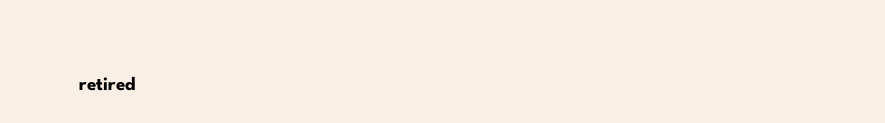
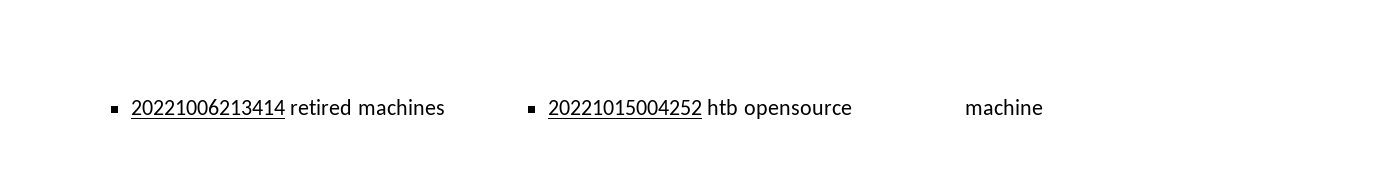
- retired
+ 20221006213414 retired machines
+ 20221015004252 htb opensource machine

